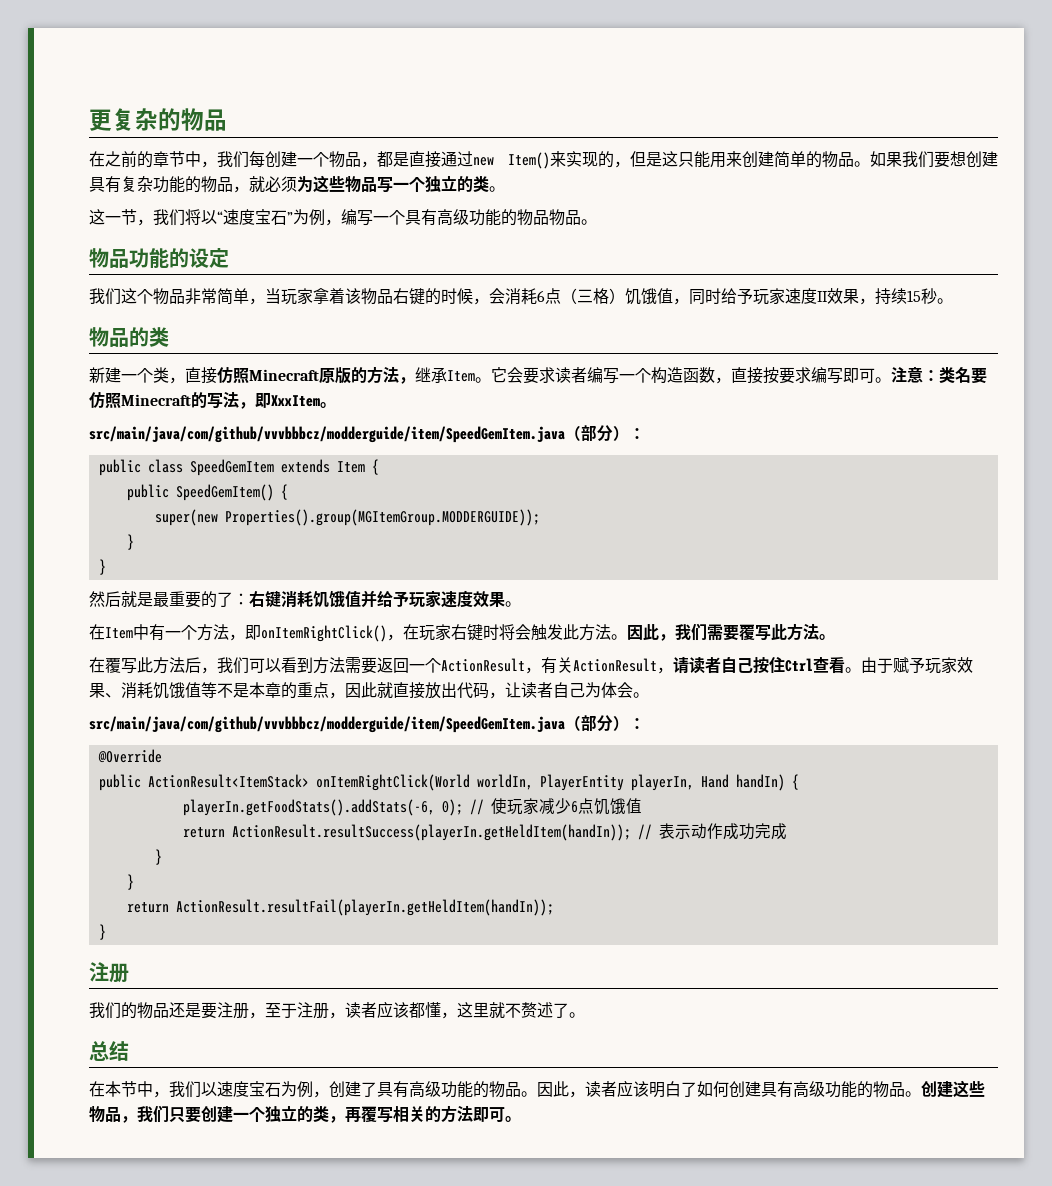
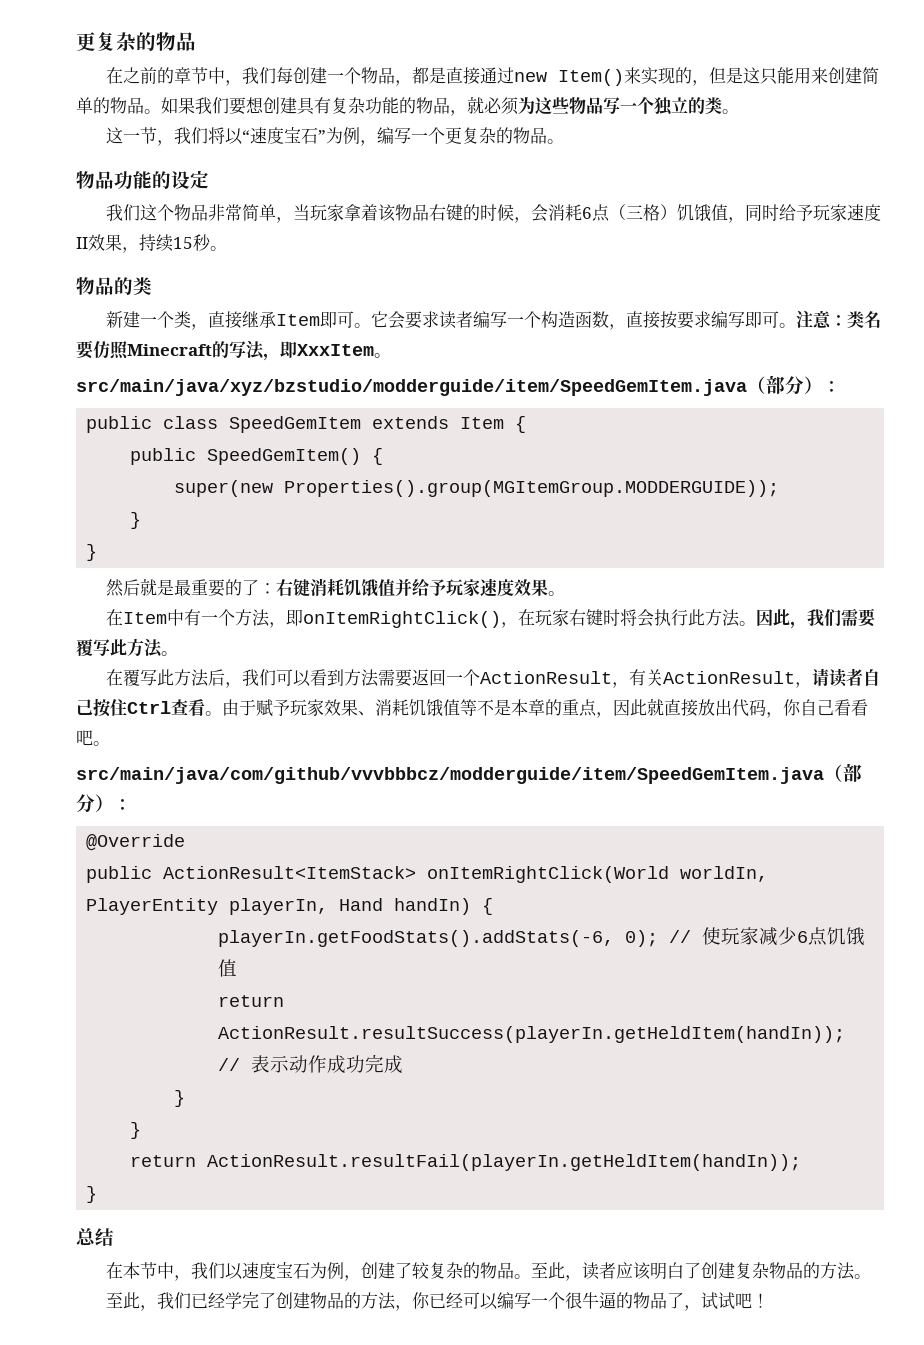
- 这一节，我们将以“速度宝石”为例，编写一个具有高级功能的物品物品。
+ 这一节，我们将以“速度宝石”为例，编写一个更复杂的物品。
- 新建一个类，直接仿照Minecraft原版的方法，继承Item。
+ 新建一个类，直接继承Item即可。
  注意：类名要仿照Minecraft的写法，即XxxItem。
- src/main/java/com/github/vvvbbbcz/modderguide/item/SpeedGemItem.java（部分）：
+ src/main/java/xyz/bzstudio/modderguide/item/SpeedGemItem.java（部分）：
- 在Item中有一个方法，即onItemRightClick()，在玩家右键时将会触发此方法。
+ 在Item中有一个方法，即onItemRightClick()，在玩家右键时将会执行此方法。
- 由于赋予玩家效果、消耗饥饿值等不是本章的重点，因此就直接放出代码，让读者自己为体会。
+ 由于赋予玩家效果、消耗饥饿值等不是本章的重点，因此就直接放出代码，你自己看看吧。
  return ActionResult.resultFail(playerIn.getHeldItem(handIn));
  }
- 注册
- 我们的物品还是要注册，至于注册，读者应该都懂，这里就不赘述了。
- 在本节中，我们以速度宝石为例，创建了具有高级功能的物品。因此，读者应该明白了如何创建具有高级功能的物品。创建这些物品，我们只要创建一个独立的类，再覆写相关的方法即可。
+ 在本节中，我们以速度宝石为例，创建了较复杂的物品。至此，读者应该明白了创建复杂物品的方法。
+ 至此，我们已经学完了创建物品的方法，你已经可以编写一个很牛逼的物品了，试试吧！

